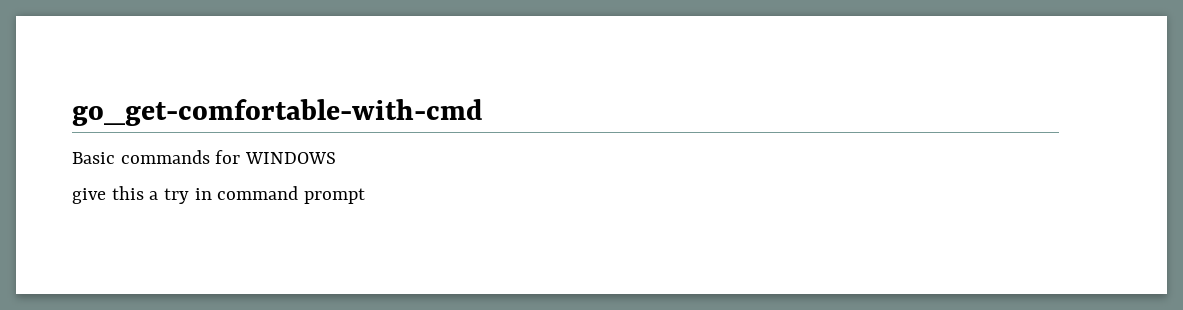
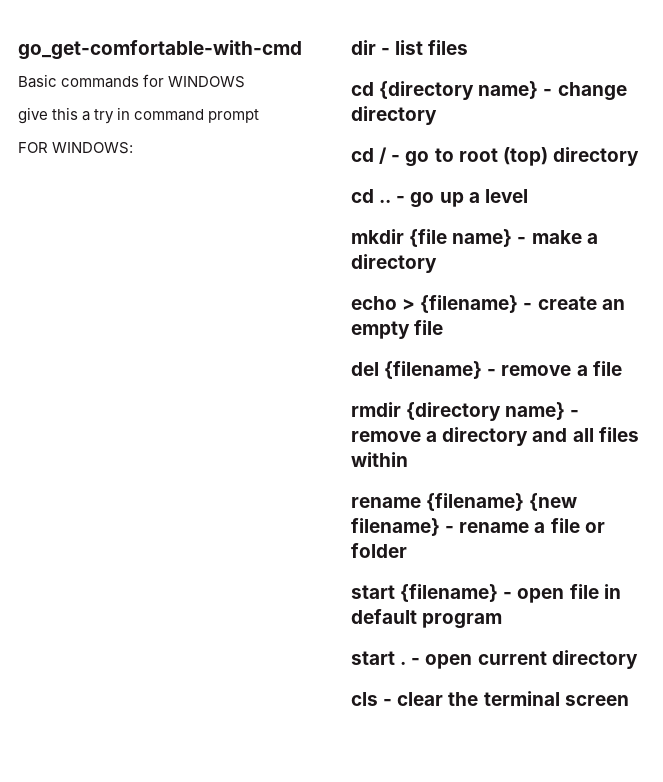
+ FOR WINDOWS:
+ dir - list files
+ cd {directory name} - change directory
+ cd / - go to root (top) directory
+ cd .. - go up a level
+ mkdir {file name} - make a directory
+ echo > {filename} - create an empty file
+ del {filename} - remove a file
+ rmdir {directory name} - remove a directory and all files within
+ rename {filename} {new filename} - rename a file or folder
+ start {filename} - open file in default program
+ start . - open current directory
+ cls - clear the terminal screen

